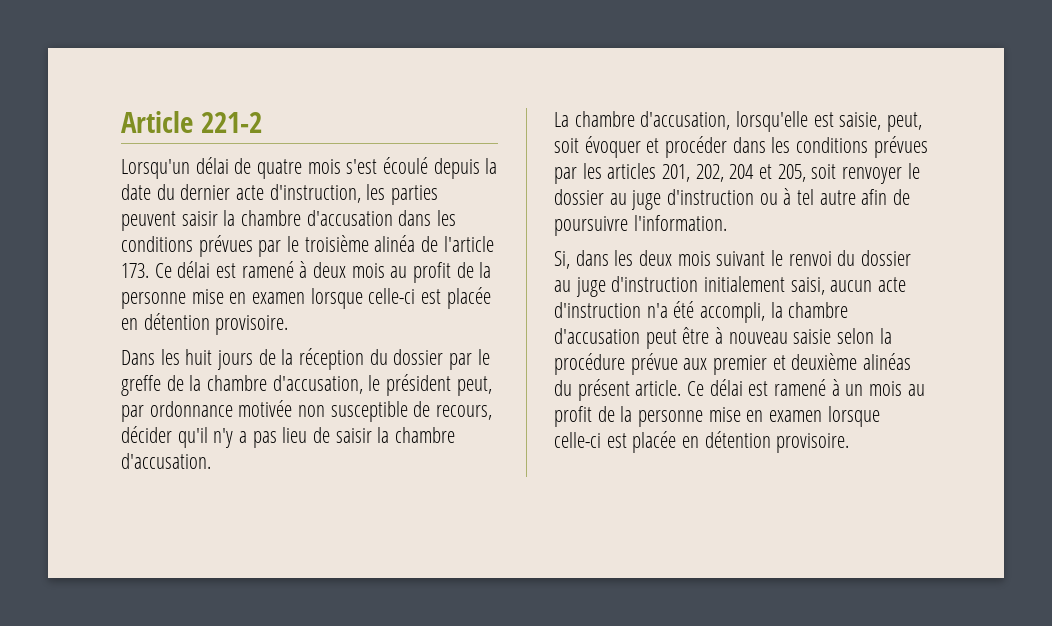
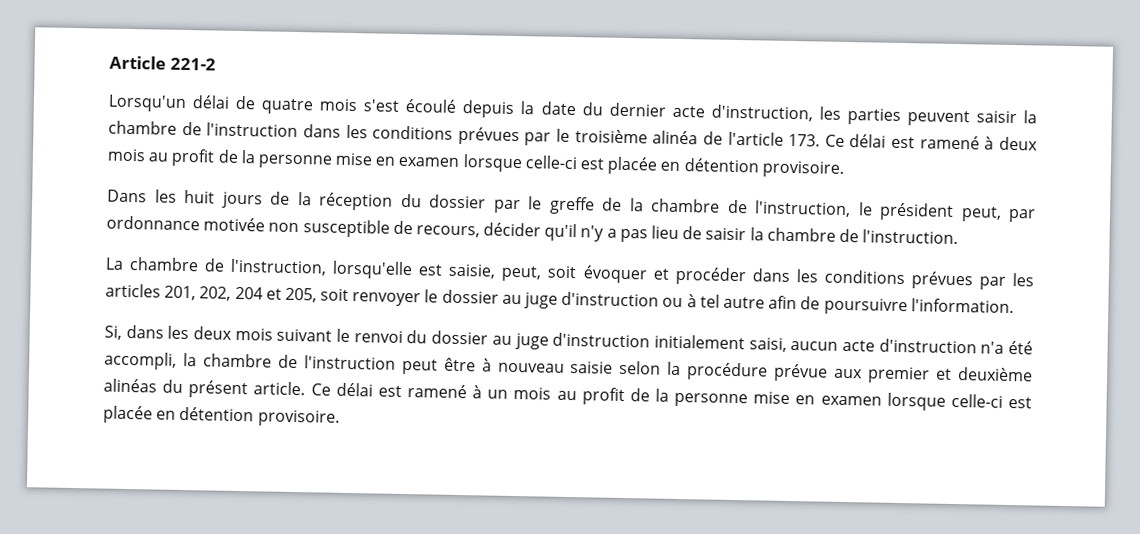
- Lorsqu'un délai de quatre mois s'est écoulé depuis la date du dernier acte d'instruction, les parties peuvent saisir la chambre d'accusation dans les conditions prévues par le troisième alinéa de l'article 173. Ce délai est ramené à deux mois au profit de la personne mise en examen lorsque celle-ci est placée en détention provisoire.
+ Lorsqu'un délai de quatre mois s'est écoulé depuis la date du dernier acte d'instruction, les parties peuvent saisir la chambre de l'instruction dans les conditions prévues par le troisième alinéa de l'article 173. Ce délai est ramené à deux mois au profit de la personne mise en examen lorsque celle-ci est placée en détention provisoire.
- Dans les huit jours de la réception du dossier par le greffe de la chambre d'accusation, le président peut, par ordonnance motivée non susceptible de recours, décider qu'il n'y a pas lieu de saisir la chambre d'accusation.
+ Dans les huit jours de la réception du dossier par le greffe de la chambre de l'instruction, le président peut, par ordonnance motivée non susceptible de recours, décider qu'il n'y a pas lieu de saisir la chambre de l'instruction.
- La chambre d'accusation, lorsqu'elle est saisie, peut, soit évoquer et procéder dans les conditions prévues par les articles 201, 202, 204 et 205, soit renvoyer le dossier au juge d'instruction ou à tel autre afin de poursuivre l'information.
+ La chambre de l'instruction, lorsqu'elle est saisie, peut, soit évoquer et procéder dans les conditions prévues par les articles 201, 202, 204 et 205, soit renvoyer le dossier au juge d'instruction ou à tel autre afin de poursuivre l'information.
- Si, dans les deux mois suivant le renvoi du dossier au juge d'instruction initialement saisi, aucun acte d'instruction n'a été accompli, la chambre d'accusation peut être à nouveau saisie selon la procédure prévue aux premier et deuxième alinéas du présent article.
+ Si, dans les deux mois suivant le renvoi du dossier au juge d'instruction initialement saisi, aucun acte d'instruction n'a été accompli, la chambre de l'instruction peut être à nouveau saisie selon la procédure prévue aux premier et deuxième alinéas du présent article.

